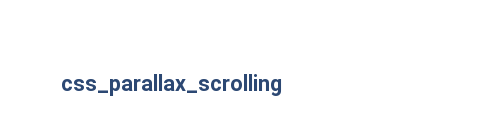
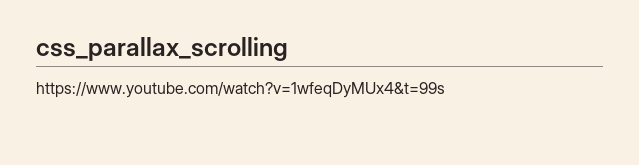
+ https://www.youtube.com/watch?v=1wfeqDyMUx4&t=99s

